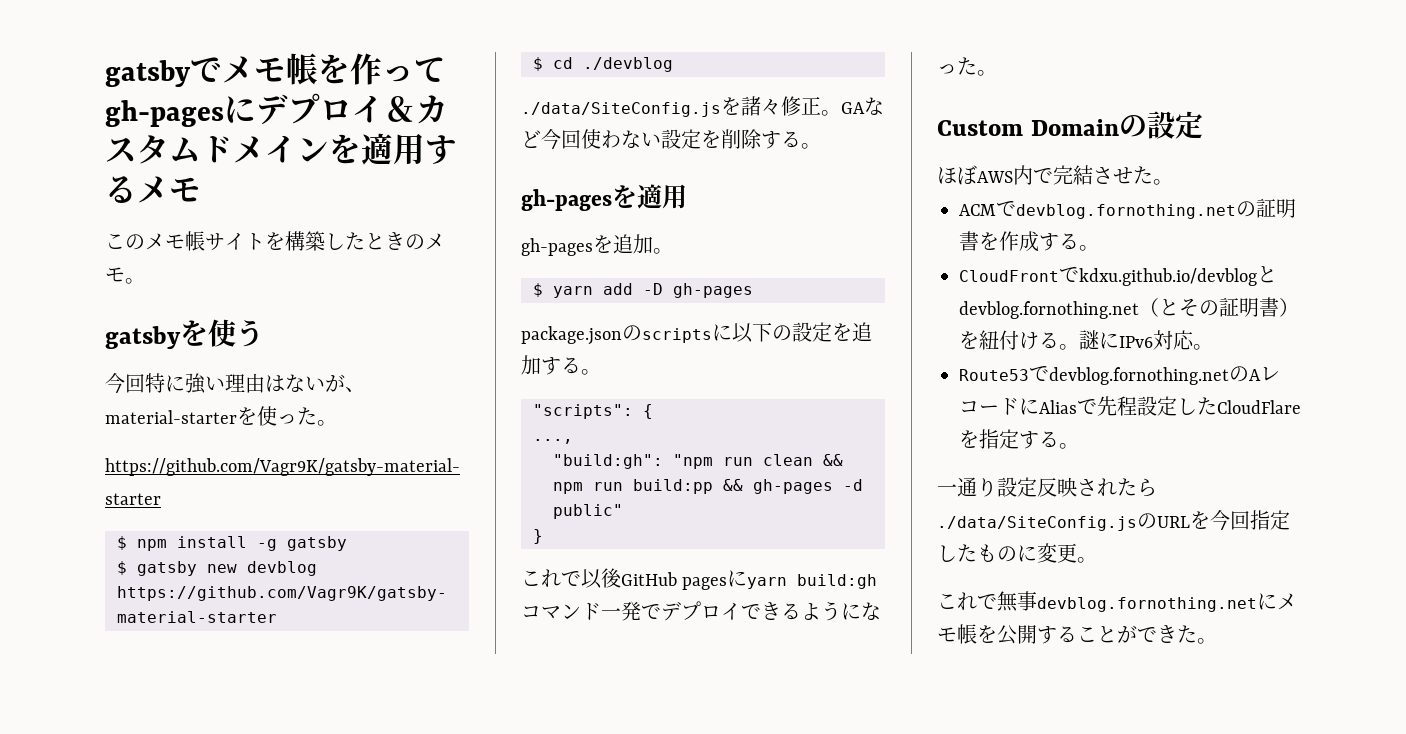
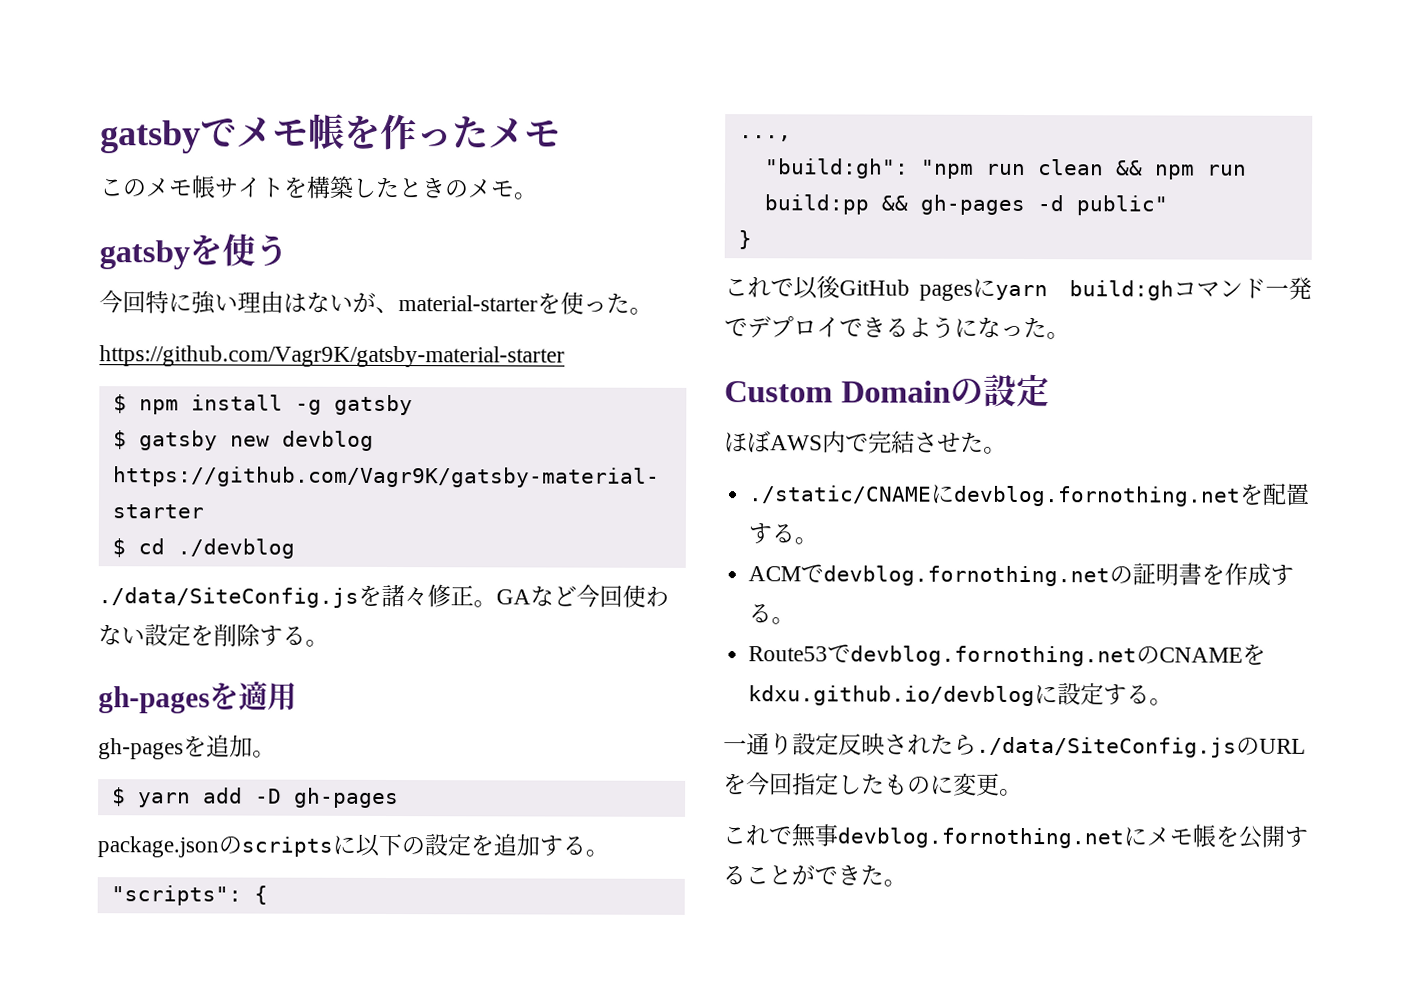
- gatsbyでメモ帳を作ってgh-pagesにデプロイ＆カスタムドメインを適用するメモ
+ gatsbyでメモ帳を作ったメモ
+ ./static/CNAMEにdevblog.fornothing.netを配置する。
- CloudFrontでkdxu.github.io/devblogとdevblog.fornothing.net（とその証明書）を紐付ける。謎にIPv6対応。
- Route53でdevblog.fornothing.netのAレコードにAliasで先程設定したCloudFlareを指定する。
+ Route53でdevblog.fornothing.netのCNAMEをkdxu.github.io/devblogに設定する。

